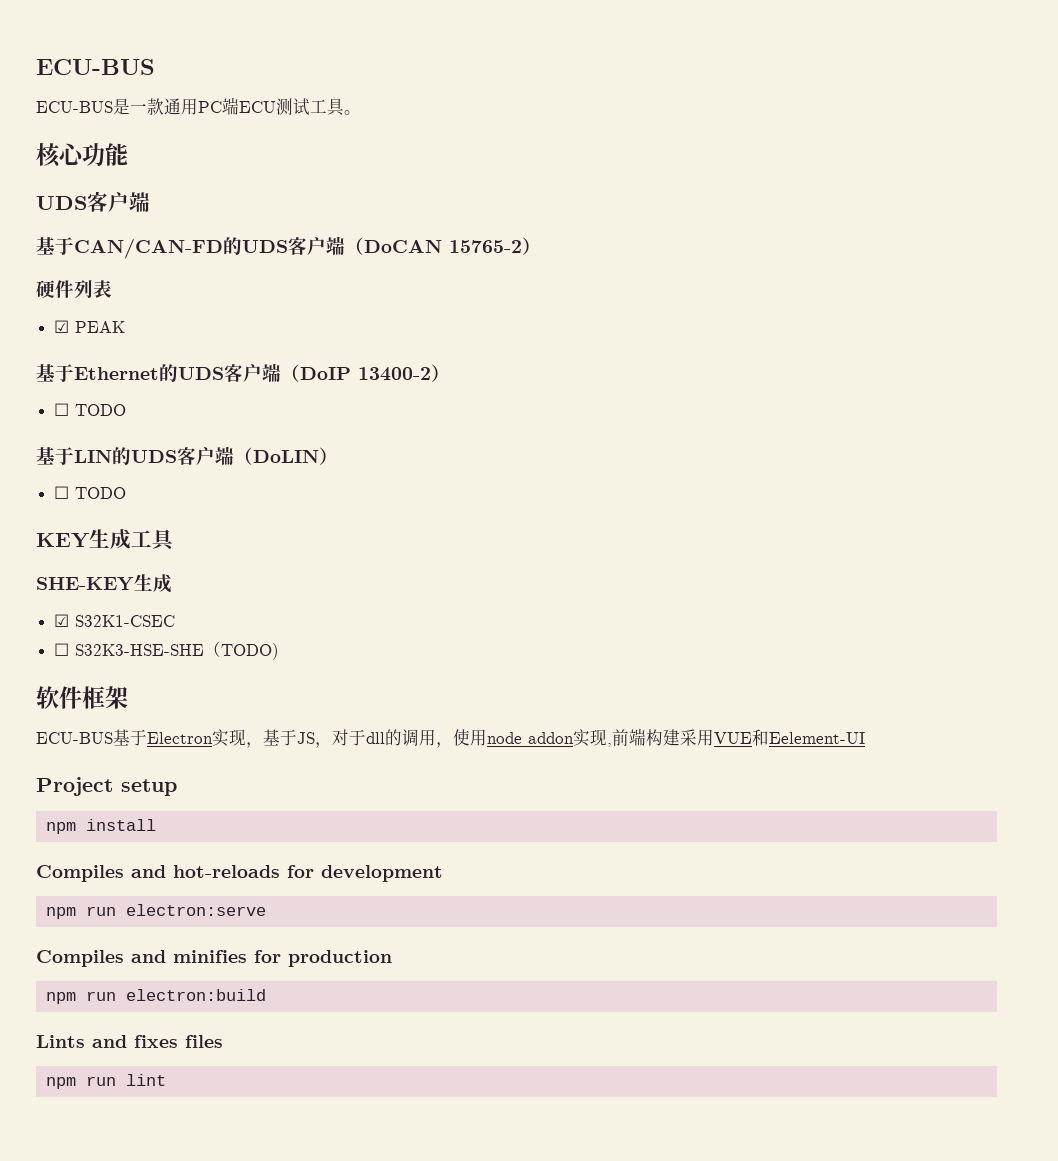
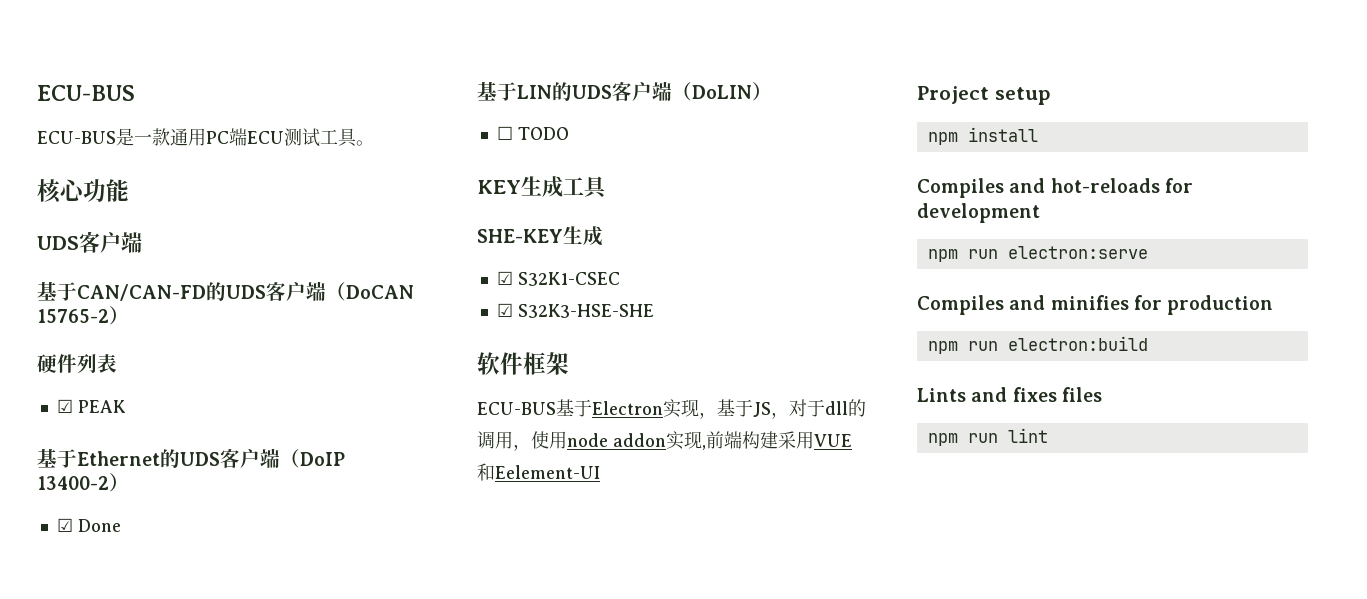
  基于Ethernet的UDS客户端（DoIP 13400-2）
- ☐ TODO
+ ☑ Done
- ☐ S32K3-HSE-SHE（TODO)
+ ☑ S32K3-HSE-SHE

